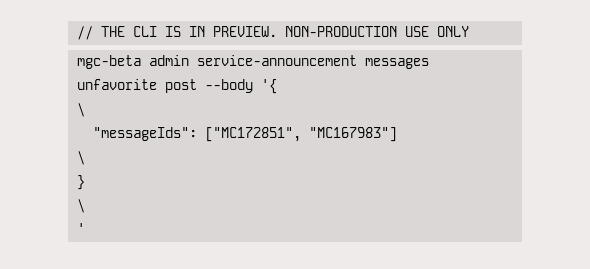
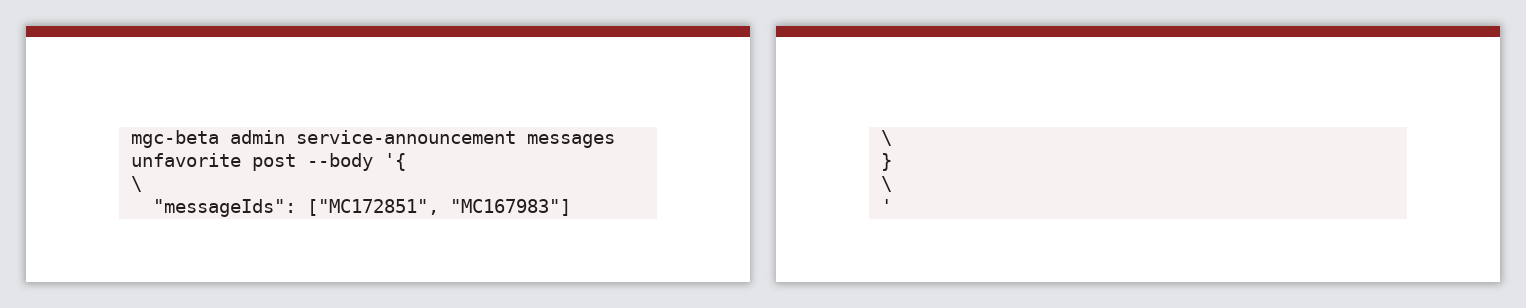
- // THE CLI IS IN PREVIEW. NON-PRODUCTION USE ONLY

